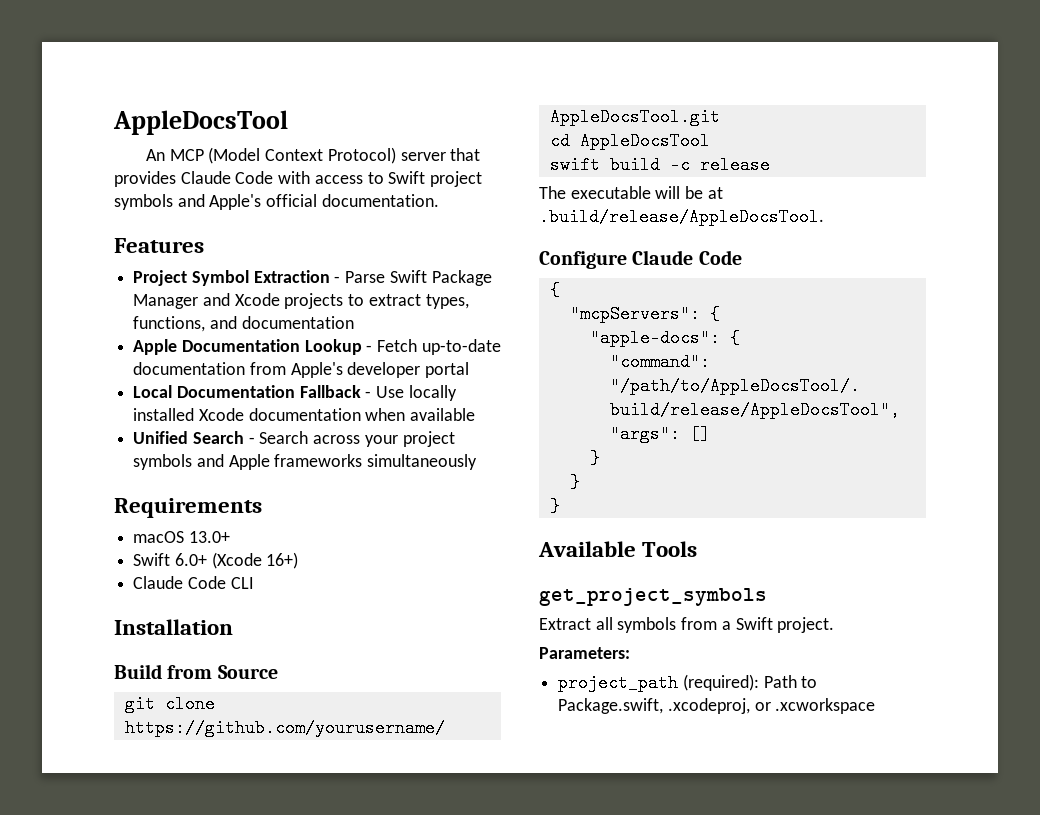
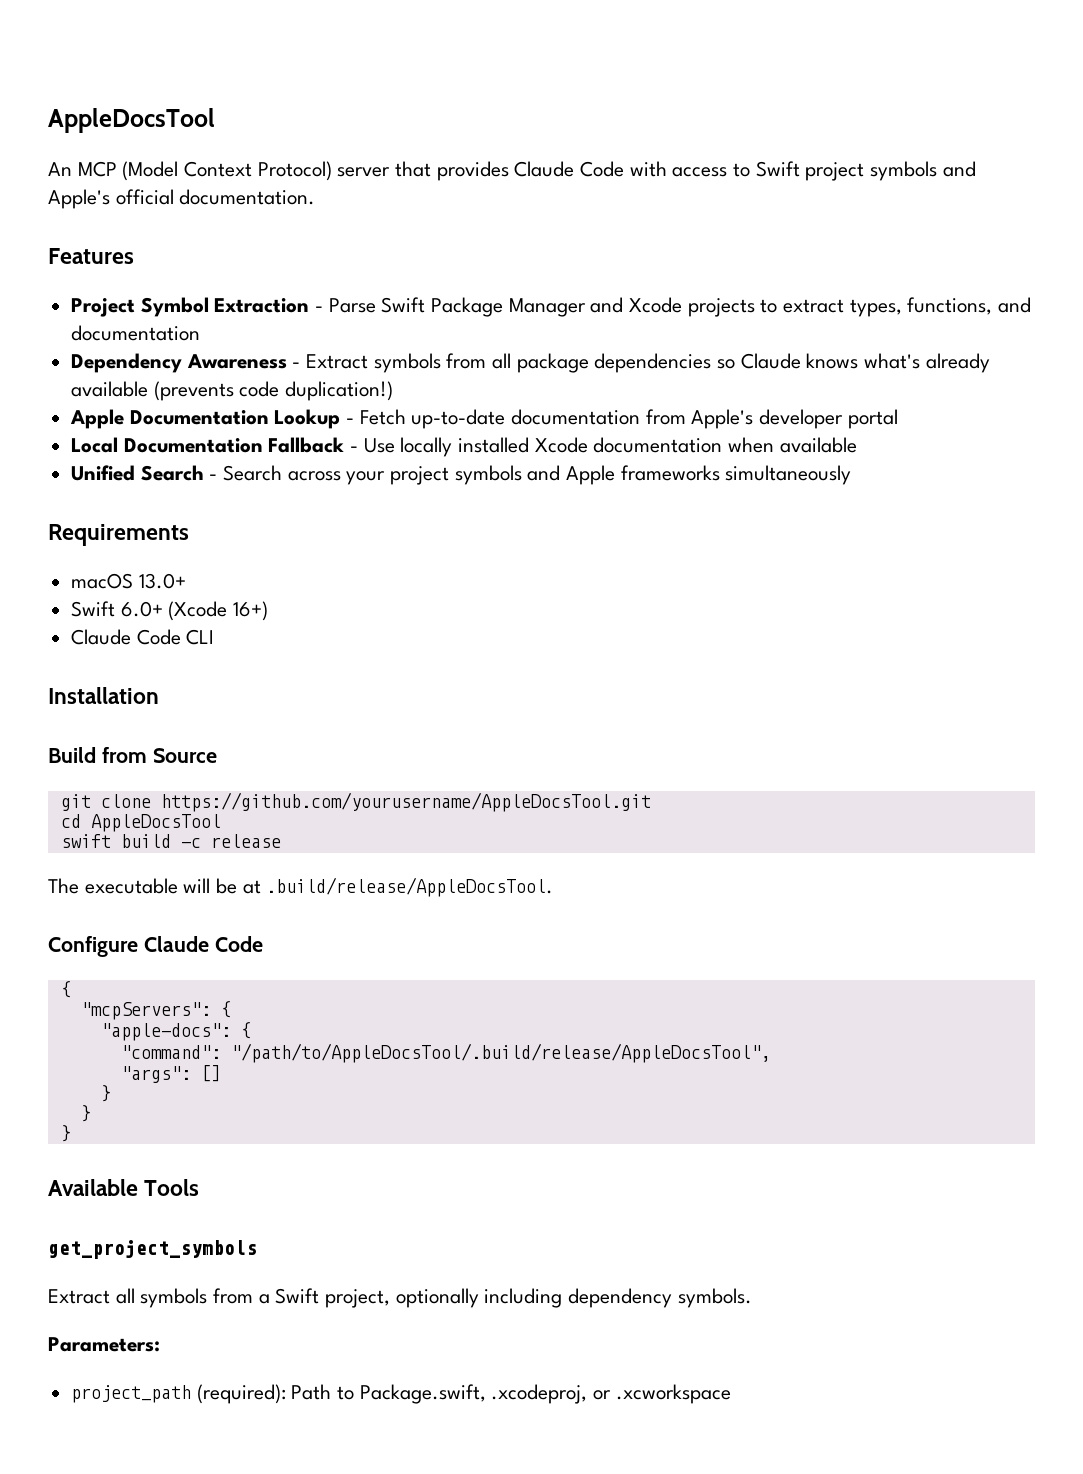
+ Dependency Awareness - Extract symbols from all package dependencies so Claude knows what's already available (prevents code duplication!)
- Extract all symbols from a Swift project.
+ Extract all symbols from a Swift project, optionally including dependency symbols.

